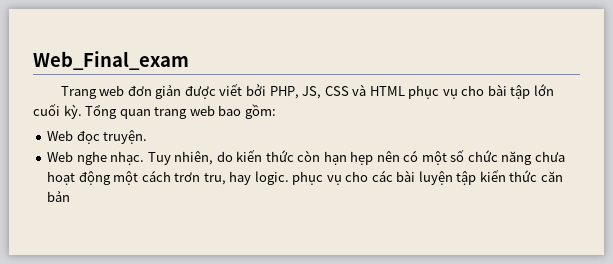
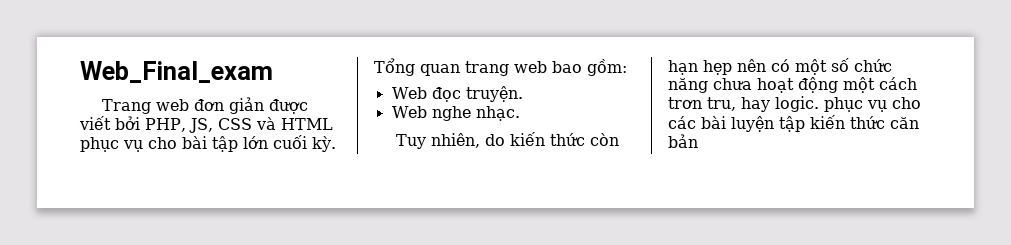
- Web nghe nhạc. Tuy nhiên, do kiến thức còn hạn hẹp nên có một số chức năng chưa hoạt động một cách trơn tru, hay logic. phục vụ cho các bài luyện tập kiến thức căn bản
+ Web nghe nhạc.
+ Tuy nhiên, do kiến thức còn hạn hẹp nên có một số chức năng chưa hoạt động một cách trơn tru, hay logic. phục vụ cho các bài luyện tập kiến thức căn bản

